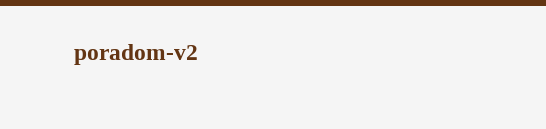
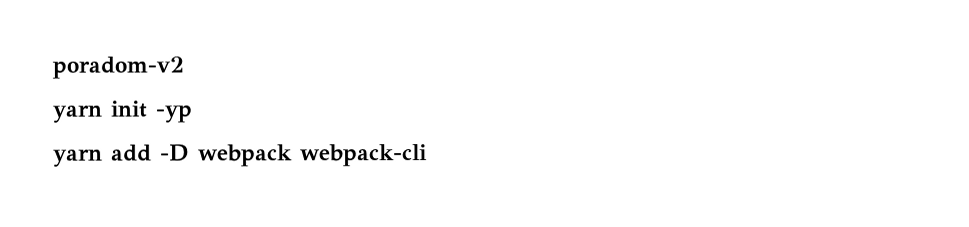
+ yarn init -yp
+ yarn add -D webpack webpack-cli

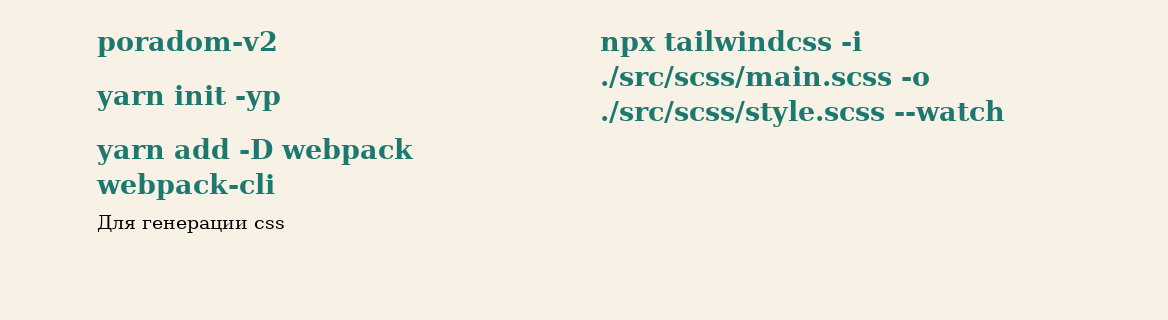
+ Для генерации css
+ npx tailwindcss -i ./src/scss/main.scss -o ./src/scss/style.scss --watch

